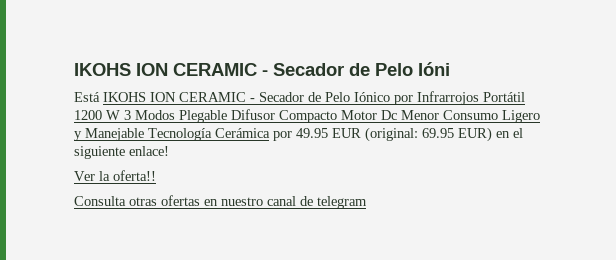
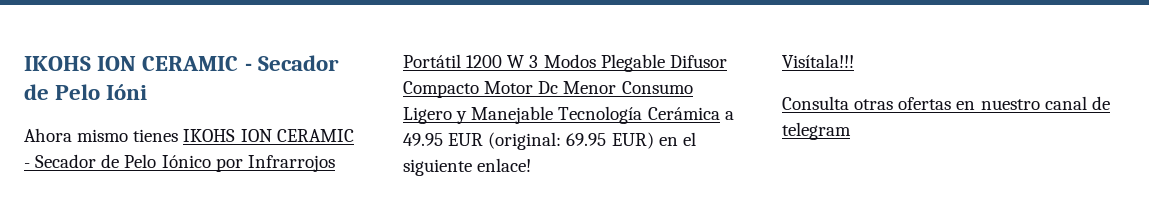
- Está IKOHS ION CERAMIC - Secador de Pelo Iónico por Infrarrojos Portátil 1200 W 3 Modos Plegable Difusor Compacto Motor Dc Menor Consumo Ligero y Manejable Tecnología Cerámica por 49.95 EUR (original: 69.95 EUR) en el siguiente enlace!
+ Ahora mismo tienes IKOHS ION CERAMIC - Secador de Pelo Iónico por Infrarrojos Portátil 1200 W 3 Modos Plegable Difusor Compacto Motor Dc Menor Consumo Ligero y Manejable Tecnología Cerámica a 49.95 EUR (original: 69.95 EUR) en el siguiente enlace!
- Ver la oferta!!
+ Visítala!!!

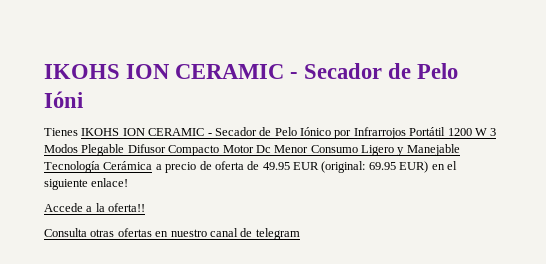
- Ahora mismo tienes IKOHS ION CERAMIC - Secador de Pelo Iónico por Infrarrojos Portátil 1200 W 3 Modos Plegable Difusor Compacto Motor Dc Menor Consumo Ligero y Manejable Tecnología Cerámica a 49.95 EUR (original: 69.95 EUR) en el siguiente enlace!
+ Tienes IKOHS ION CERAMIC - Secador de Pelo Iónico por Infrarrojos Portátil 1200 W 3 Modos Plegable Difusor Compacto Motor Dc Menor Consumo Ligero y Manejable Tecnología Cerámica a precio de oferta de 49.95 EUR (original: 69.95 EUR) en el siguiente enlace!
- Visítala!!!
+ Accede a la oferta!!

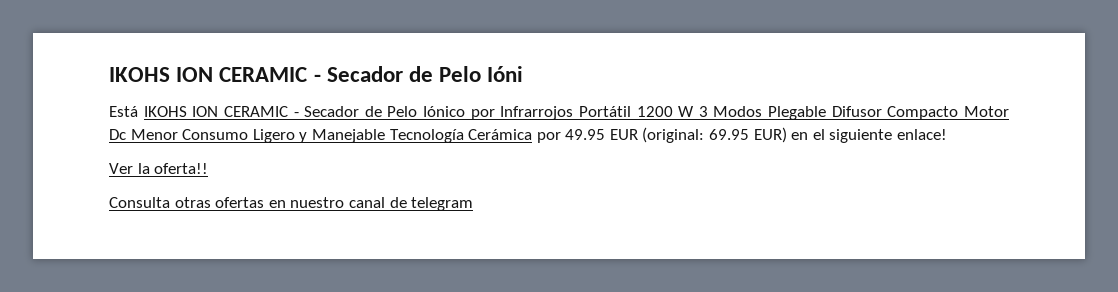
- Tienes IKOHS ION CERAMIC - Secador de Pelo Iónico por Infrarrojos Portátil 1200 W 3 Modos Plegable Difusor Compacto Motor Dc Menor Consumo Ligero y Manejable Tecnología Cerámica a precio de oferta de 49.95 EUR (original: 69.95 EUR) en el siguiente enlace!
+ Está IKOHS ION CERAMIC - Secador de Pelo Iónico por Infrarrojos Portátil 1200 W 3 Modos Plegable Difusor Compacto Motor Dc Menor Consumo Ligero y Manejable Tecnología Cerámica por 49.95 EUR (original: 69.95 EUR) en el siguiente enlace!
- Accede a la oferta!!
+ Ver la oferta!!

